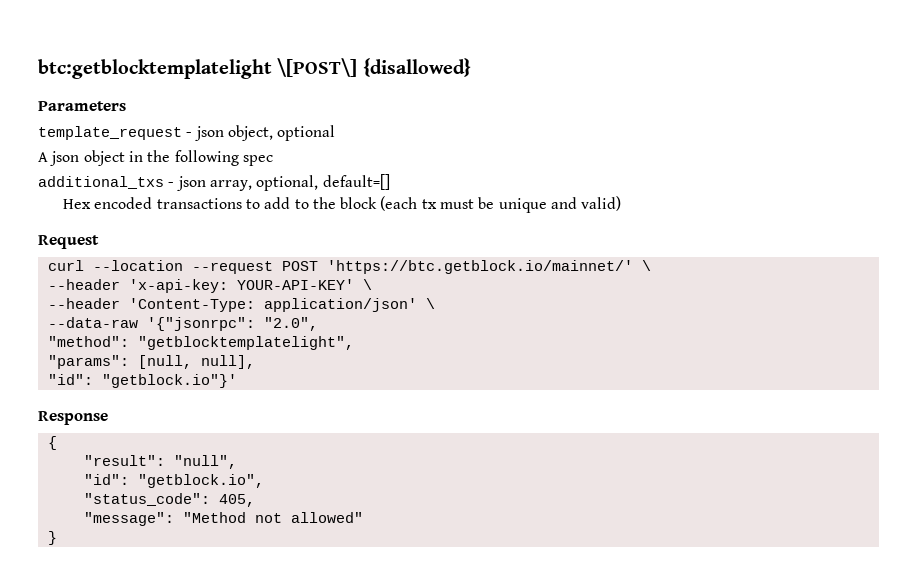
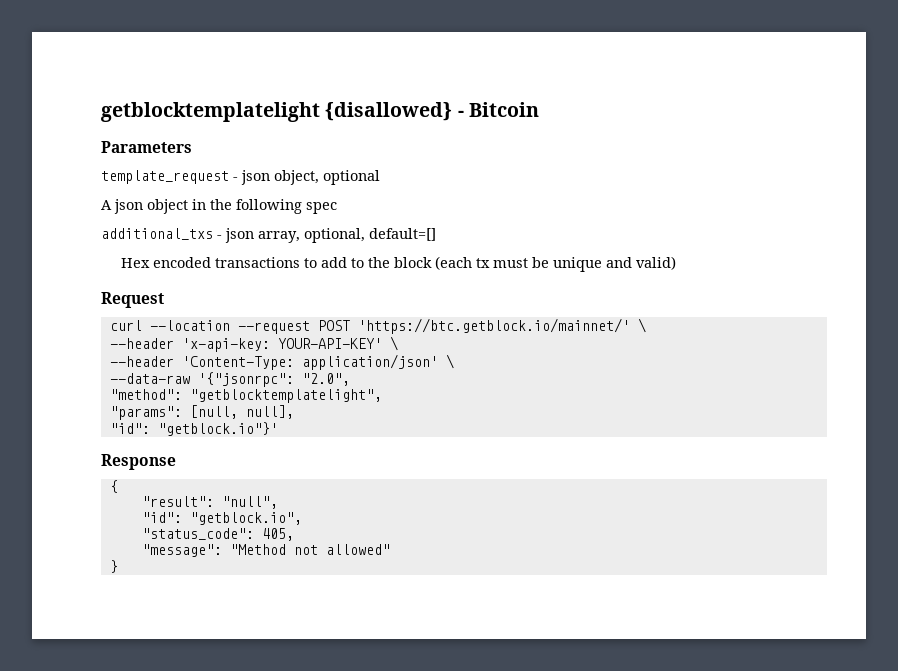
- btc:getblocktemplatelight \[POST\] {disallowed}
+ getblocktemplatelight {disallowed} - Bitcoin

